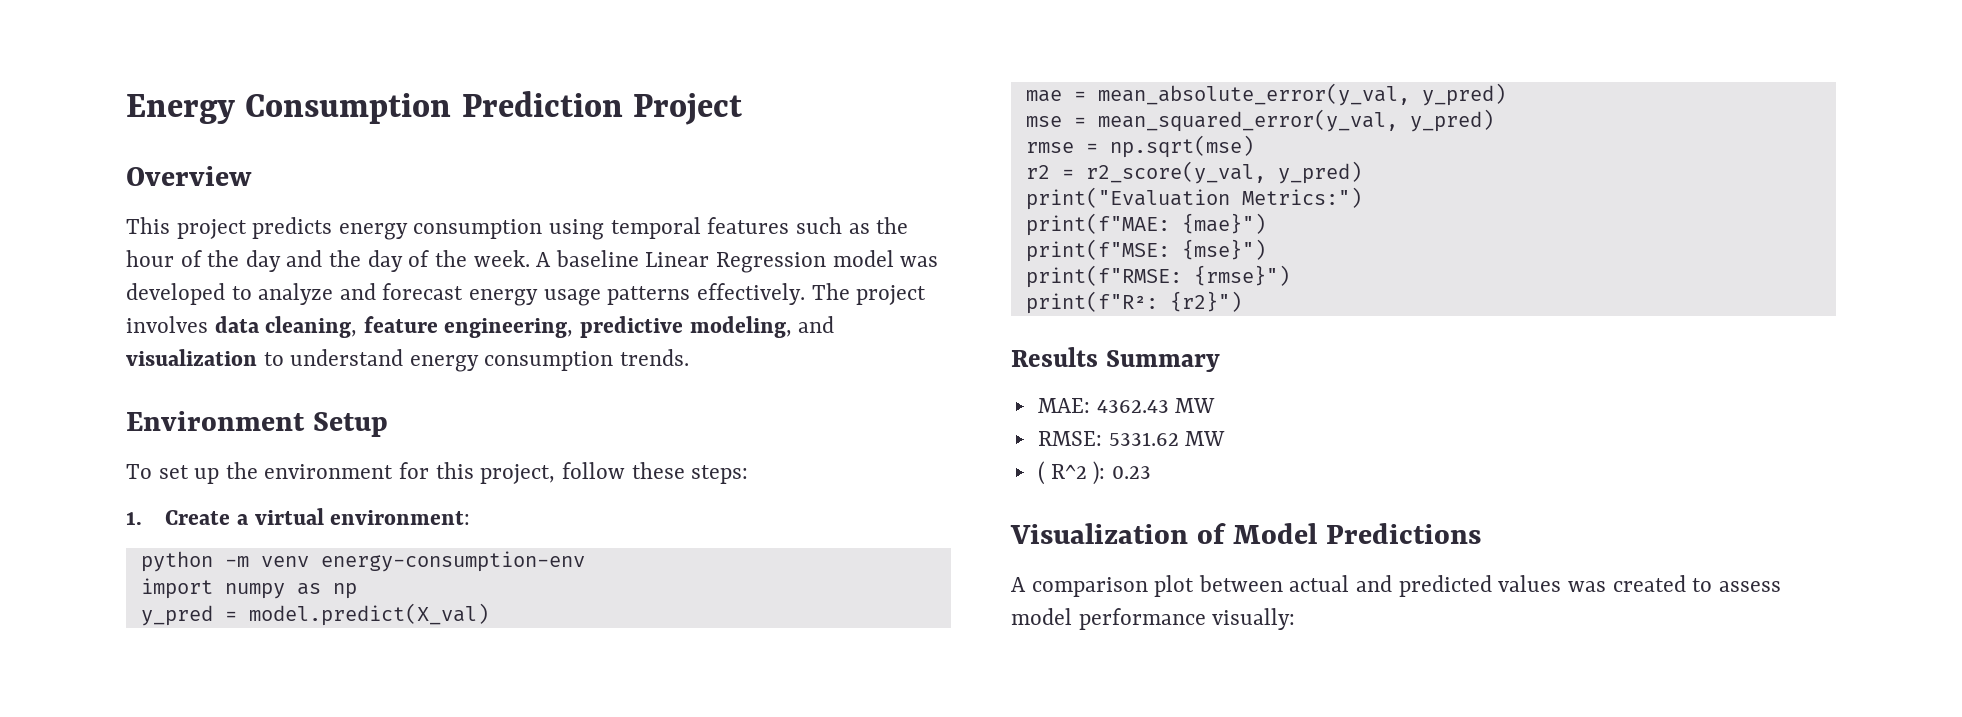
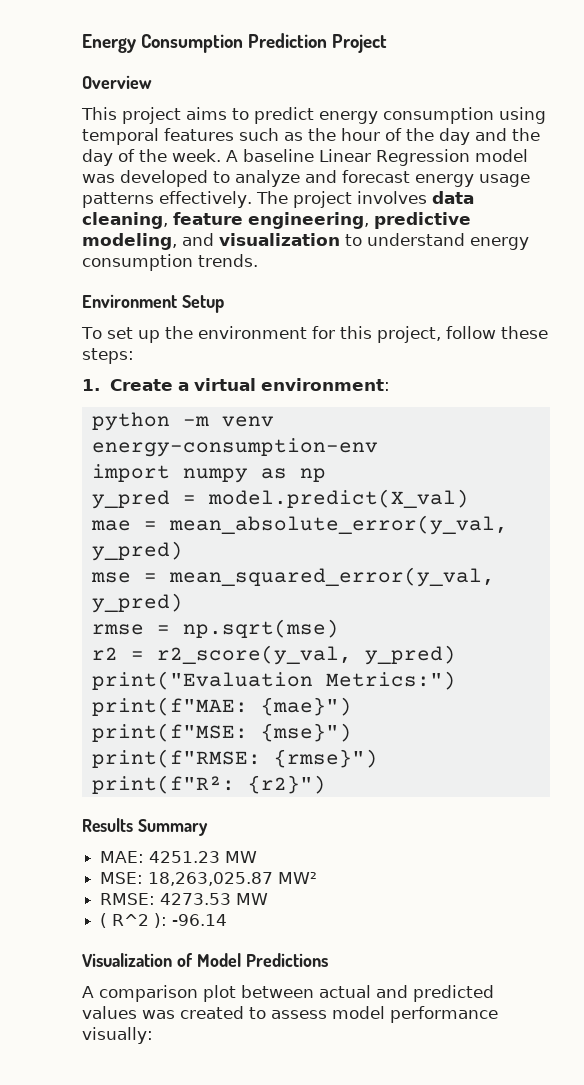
- This project predicts energy consumption using temporal features such as the hour of the day and the day of the week.
+ This project aims to predict energy consumption using temporal features such as the hour of the day and the day of the week.
- MAE: 4362.43 MW
+ MAE: 4251.23 MW
+ MSE: 18,263,025.87 MW²
- RMSE: 5331.62 MW
+ RMSE: 4273.53 MW
- ( R^2 ): 0.23
+ ( R^2 ): -96.14

